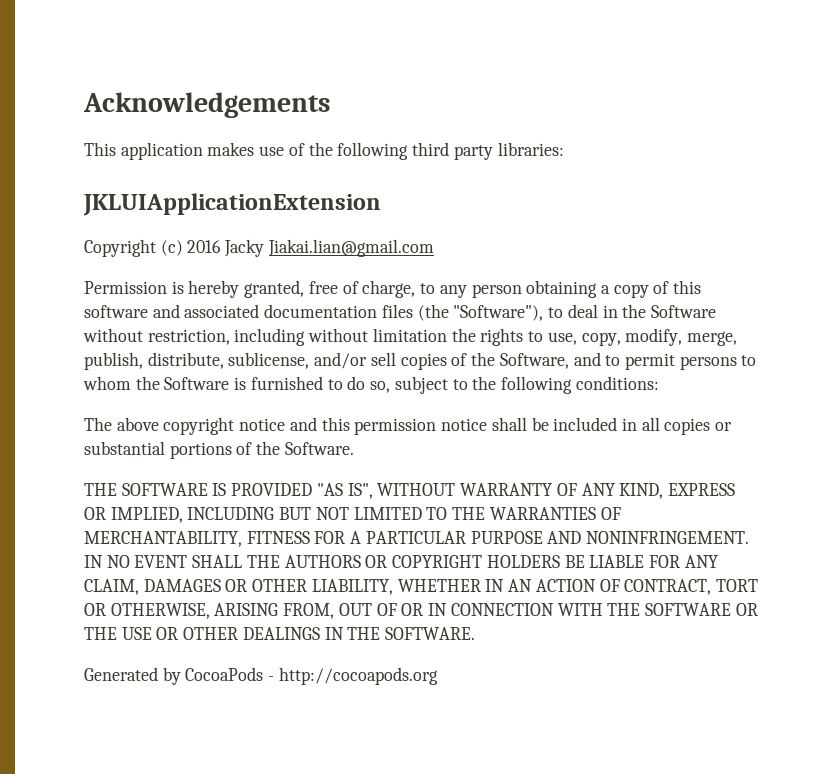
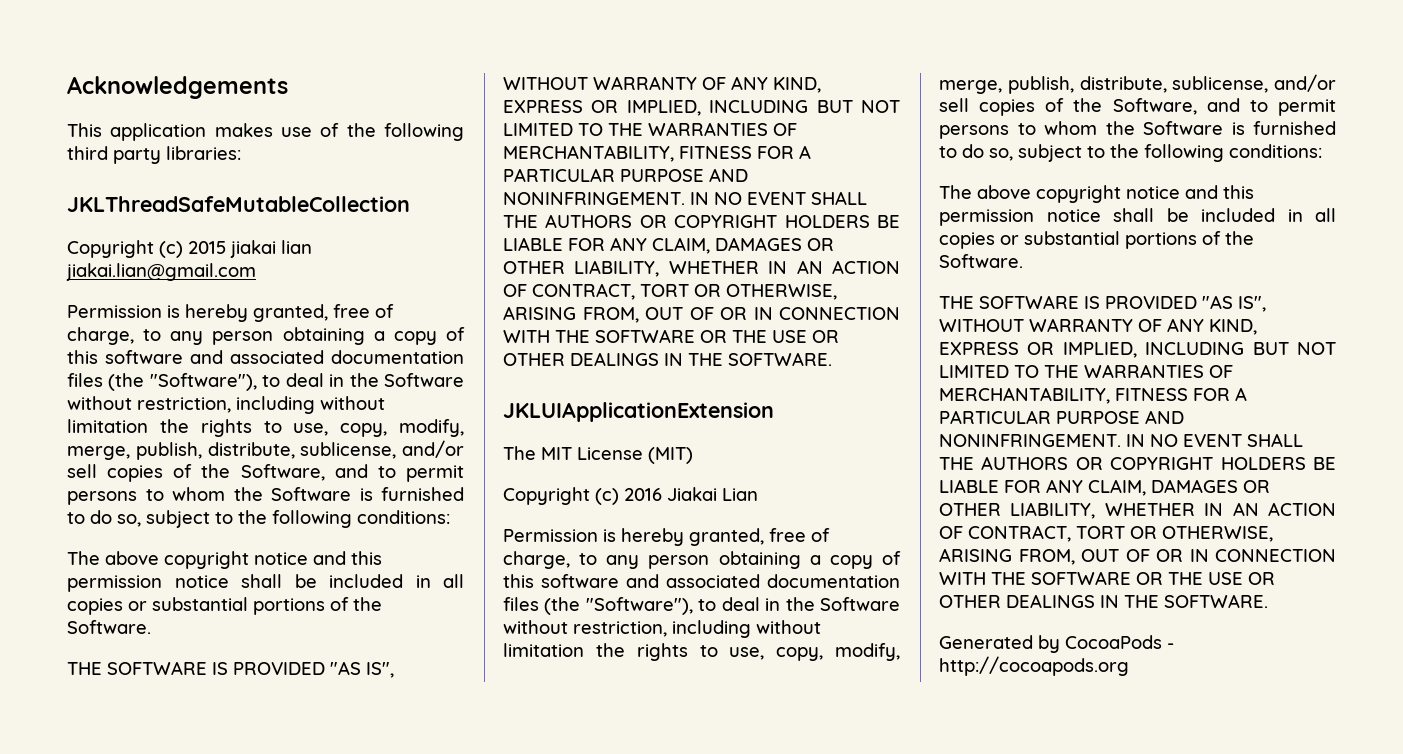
+ JKLThreadSafeMutableCollection
+ Copyright (c) 2015 jiakai lian jiakai.lian@gmail.com
+ Permission is hereby granted, free of charge, to any person obtaining a copy of this software and associated documentation files (the "Software"), to deal in the Software without restriction, including without limitation the rights to use, copy, modify, merge, publish, distribute, sublicense, and/or sell copies of the Software, and to permit persons to whom the Software is furnished to do so, subject to the following conditions:
+ The above copyright notice and this permission notice shall be included in all copies or substantial portions of the Software.
+ THE SOFTWARE IS PROVIDED "AS IS", WITHOUT WARRANTY OF ANY KIND, EXPRESS OR IMPLIED, INCLUDING BUT NOT LIMITED TO THE WARRANTIES OF MERCHANTABILITY, FITNESS FOR A PARTICULAR PURPOSE AND NONINFRINGEMENT. IN NO EVENT SHALL THE AUTHORS OR COPYRIGHT HOLDERS BE LIABLE FOR ANY CLAIM, DAMAGES OR OTHER LIABILITY, WHETHER IN AN ACTION OF CONTRACT, TORT OR OTHERWISE, ARISING FROM, OUT OF OR IN CONNECTION WITH THE SOFTWARE OR THE USE OR OTHER DEALINGS IN THE SOFTWARE.
  JKLUIApplicationExtension
+ The MIT License (MIT)
- Copyright (c) 2016 Jacky Jiakai.lian@gmail.com
+ Copyright (c) 2016 Jiakai Lian

